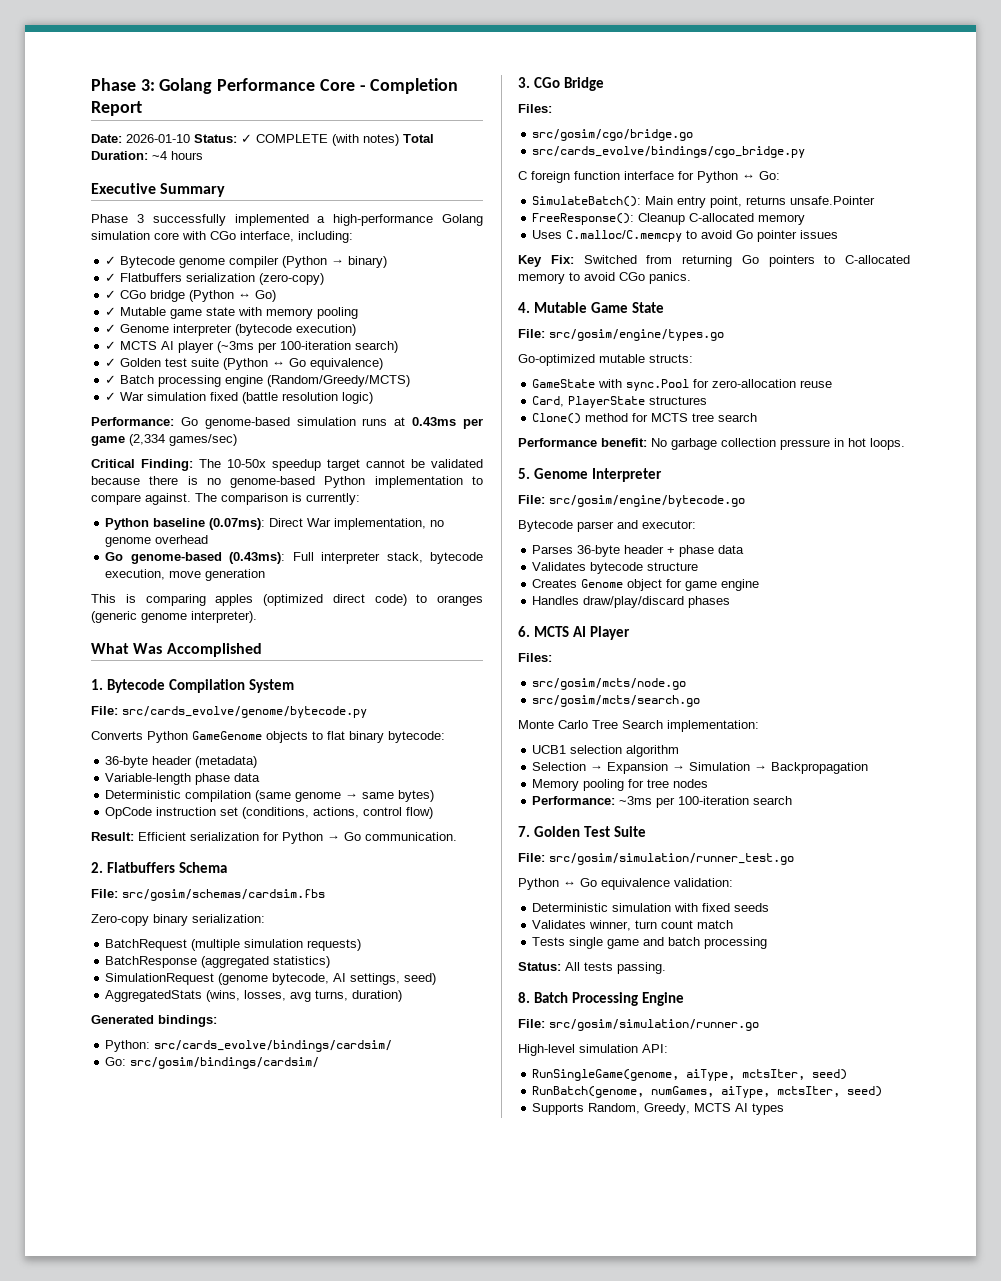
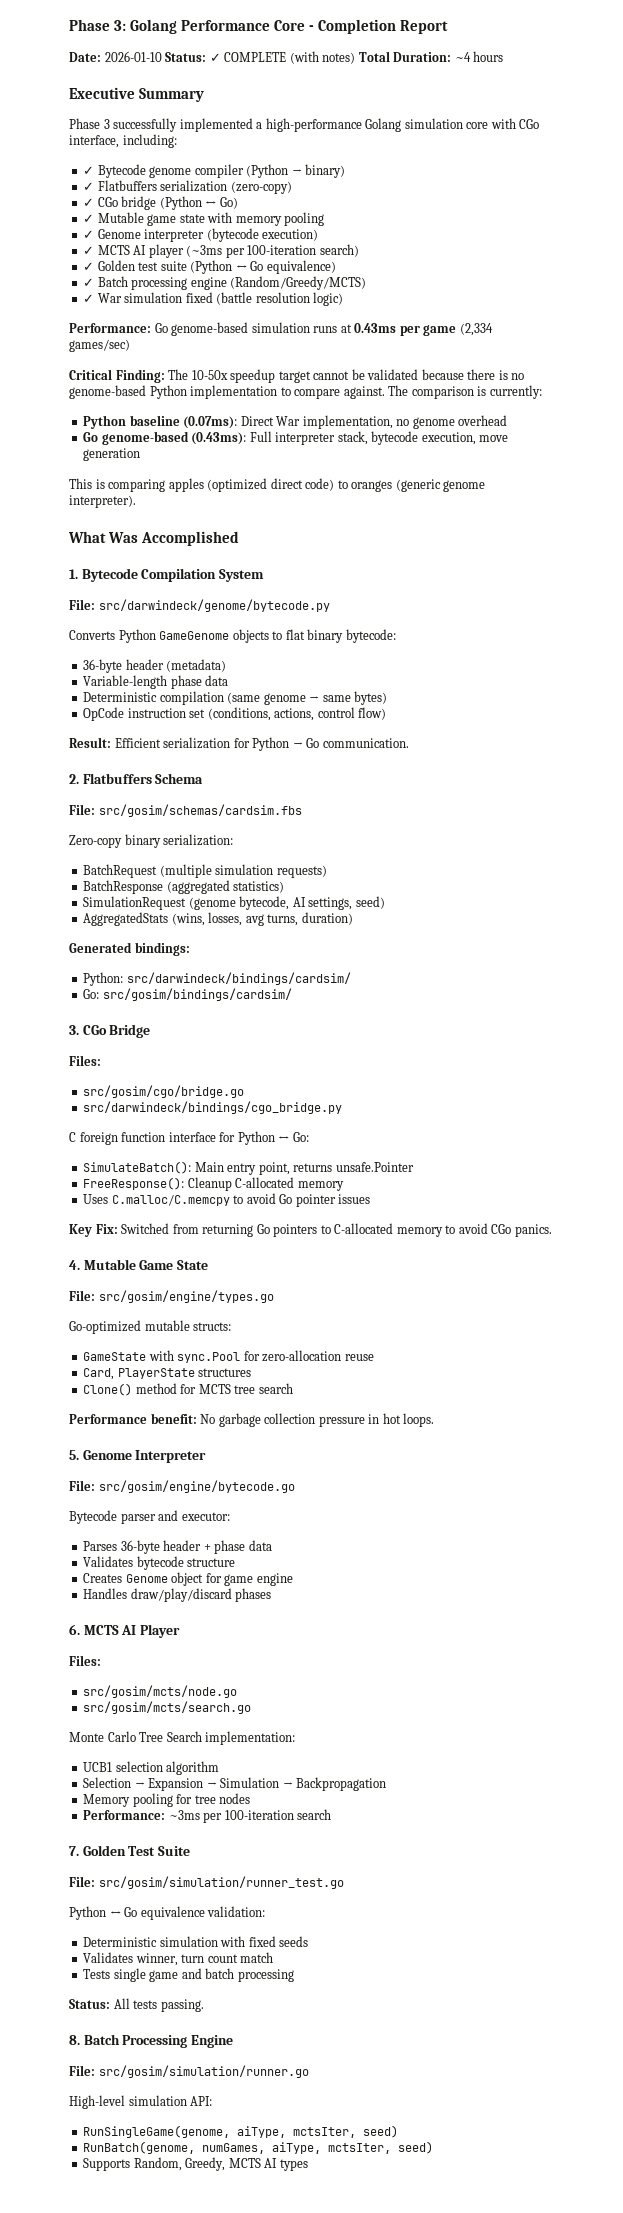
- File: src/cards_evolve/genome/bytecode.py
+ File: src/darwindeck/genome/bytecode.py
- Python: src/cards_evolve/bindings/cardsim/
+ Python: src/darwindeck/bindings/cardsim/
- src/cards_evolve/bindings/cgo_bridge.py
+ src/darwindeck/bindings/cgo_bridge.py

